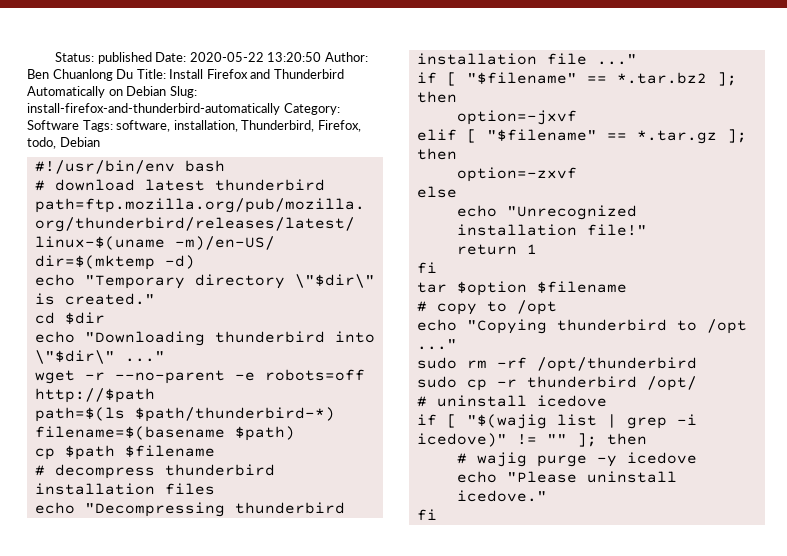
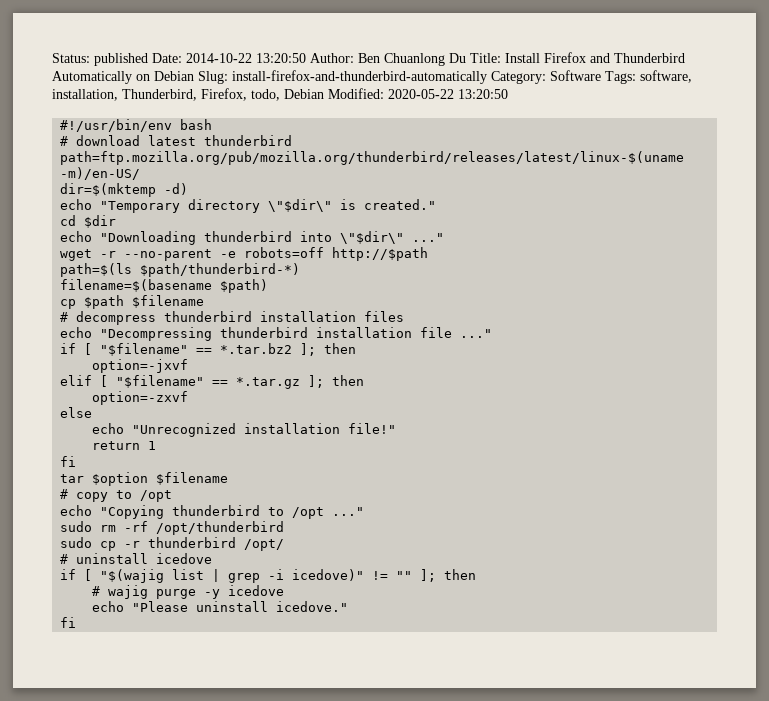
- Status: published Date: 2020-05-22 13:20:50 Author: Ben Chuanlong Du Title: Install Firefox and Thunderbird Automatically on Debian Slug: install-firefox-and-thunderbird-automatically Category: Software Tags: software, installation, Thunderbird, Firefox, todo, Debian
+ Status: published Date: 2014-10-22 13:20:50 Author: Ben Chuanlong Du Title: Install Firefox and Thunderbird Automatically on Debian Slug: install-firefox-and-thunderbird-automatically Category: Software Tags: software, installation, Thunderbird, Firefox, todo, Debian Modified: 2020-05-22 13:20:50

